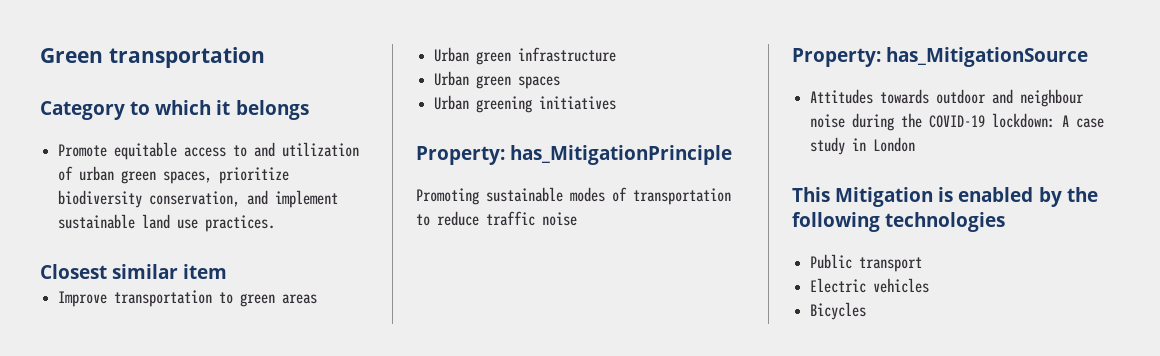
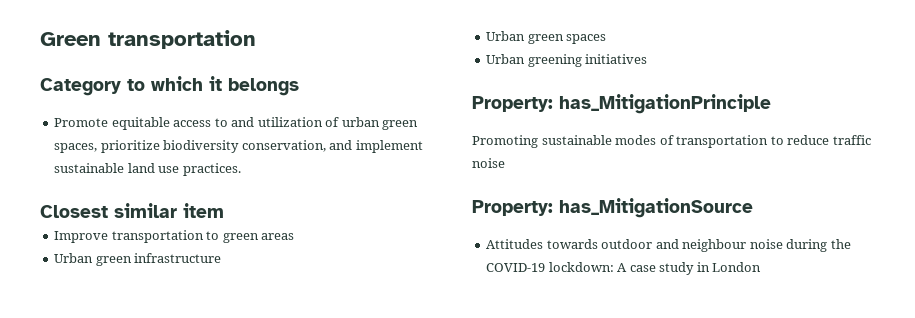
- This Mitigation is enabled by the following technologies
- Public transport
- Electric vehicles
- Bicycles

